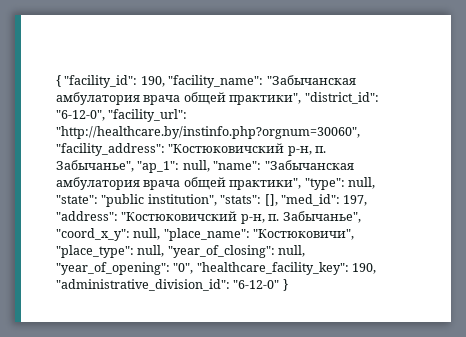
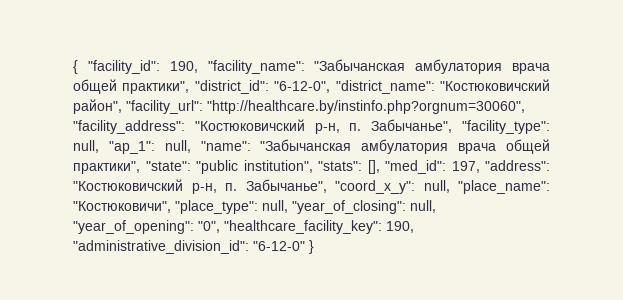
- { "facility_id": 190, "facility_name": "Забычанская амбулатория врача общей практики", "district_id": "6-12-0", "facility_url": "http://healthcare.by/instinfo.php?orgnum=30060", "facility_address": "Костюковичский р-н, п. Забычанье", "ap_1": null, "name": "Забычанская амбулатория врача общей практики", "type": null, "state": "public institution", "stats": [], "med_id": 197, "address": "Костюковичский р-н, п. Забычанье", "coord_x_y": null, "place_name": "Костюковичи", "place_type": null, "year_of_closing": null, "year_of_opening": "0", "healthcare_facility_key": 190, "administrative_division_id": "6-12-0" }
+ { "facility_id": 190, "facility_name": "Забычанская амбулатория врача общей практики", "district_id": "6-12-0", "district_name": "Костюковичский район", "facility_url": "http://healthcare.by/instinfo.php?orgnum=30060", "facility_address": "Костюковичский р-н, п. Забычанье", "facility_type": null, "ap_1": null, "name": "Забычанская амбулатория врача общей практики", "state": "public institution", "stats": [], "med_id": 197, "address": "Костюковичский р-н, п. Забычанье", "coord_x_y": null, "place_name": "Костюковичи", "place_type": null, "year_of_closing": null, "year_of_opening": "0", "healthcare_facility_key": 190, "administrative_division_id": "6-12-0" }

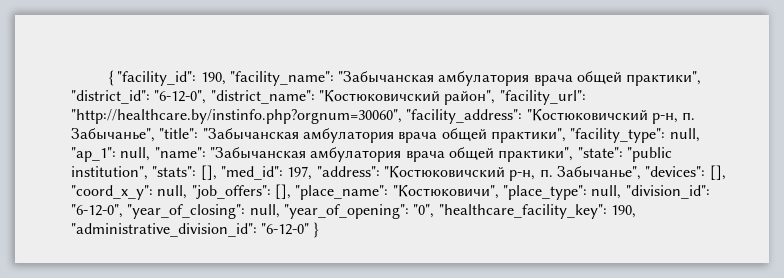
- { "facility_id": 190, "facility_name": "Забычанская амбулатория врача общей практики", "district_id": "6-12-0", "district_name": "Костюковичский район", "facility_url": "http://healthcare.by/instinfo.php?orgnum=30060", "facility_address": "Костюковичский р-н, п. Забычанье", "facility_type": null, "ap_1": null, "name": "Забычанская амбулатория врача общей практики", "state": "public institution", "stats": [], "med_id": 197, "address": "Костюковичский р-н, п. Забычанье", "coord_x_y": null, "place_name": "Костюковичи", "place_type": null, "year_of_closing": null, "year_of_opening": "0", "healthcare_facility_key": 190, "administrative_division_id": "6-12-0" }
+ { "facility_id": 190, "facility_name": "Забычанская амбулатория врача общей практики", "district_id": "6-12-0", "district_name": "Костюковичский район", "facility_url": "http://healthcare.by/instinfo.php?orgnum=30060", "facility_address": "Костюковичский р-н, п. Забычанье", "title": "Забычанская амбулатория врача общей практики", "facility_type": null, "ap_1": null, "name": "Забычанская амбулатория врача общей практики", "state": "public institution", "stats": [], "med_id": 197, "address": "Костюковичский р-н, п. Забычанье", "devices": [], "coord_x_y": null, "job_offers": [], "place_name": "Костюковичи", "place_type": null, "division_id": "6-12-0", "year_of_closing": null, "year_of_opening": "0", "healthcare_facility_key": 190, "administrative_division_id": "6-12-0" }

